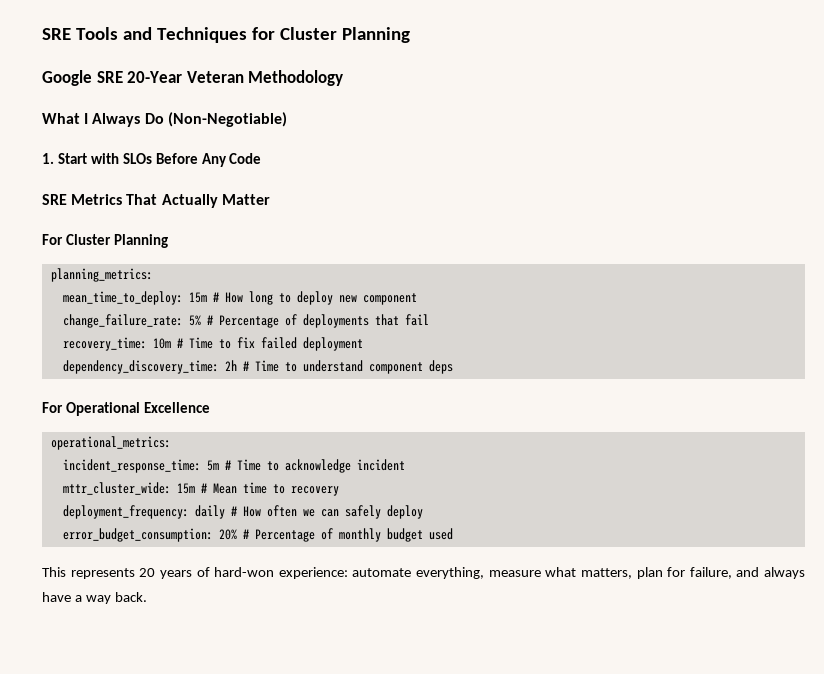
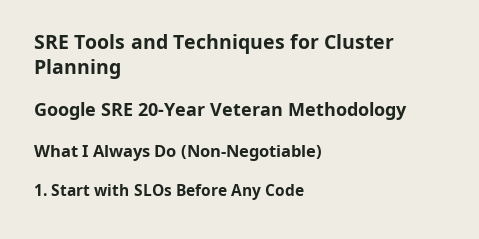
- SRE Metrics That Actually Matter
- For Cluster Planning
- planning_metrics:
- mean_time_to_deploy: 15m # How long to deploy new component
- change_failure_rate: 5% # Percentage of deployments that fail
- recovery_time: 10m # Time to fix failed deployment
- dependency_discovery_time: 2h # Time to understand component deps
- For Operational Excellence
- operational_metrics:
- incident_response_time: 5m # Time to acknowledge incident
- mttr_cluster_wide: 15m # Mean time to recovery
- deployment_frequency: daily # How often we can safely deploy
- error_budget_consumption: 20% # Percentage of monthly budget used
- This represents 20 years of hard-won experience: automate everything, measure what matters, plan for failure, and always have a way back.

